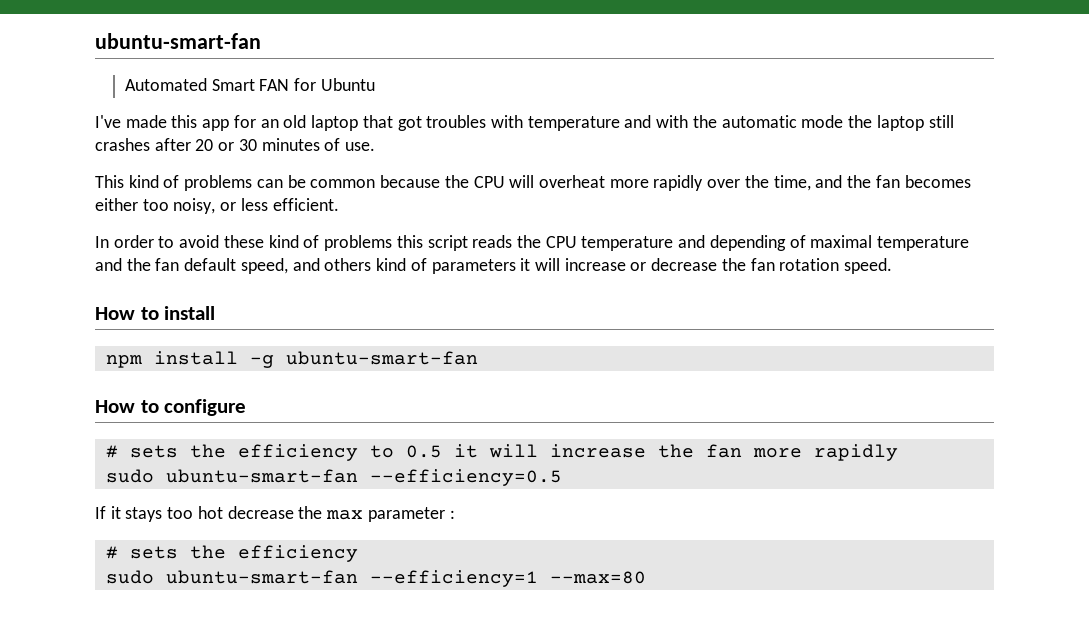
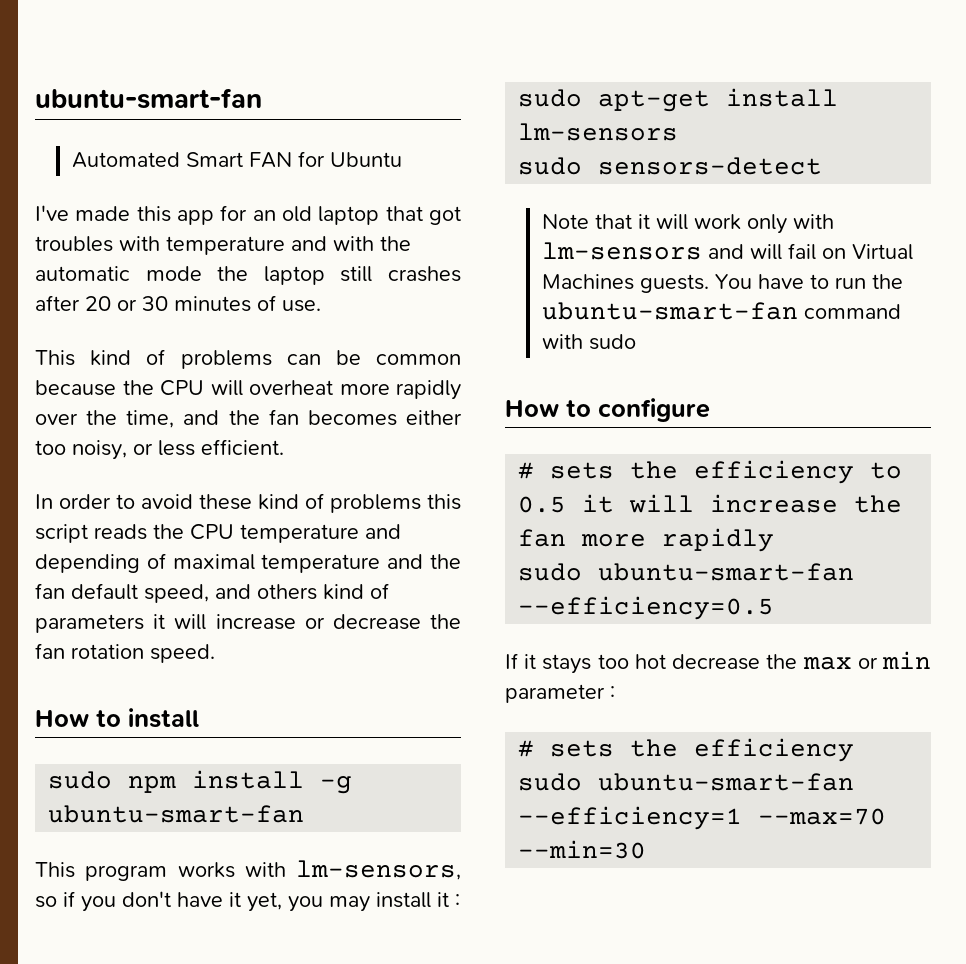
- npm install -g ubuntu-smart-fan
+ sudo npm install -g ubuntu-smart-fan
+ This program works with lm-sensors, so if you don't have it yet, you may install it :
+ sudo apt-get install lm-sensors
+ sudo sensors-detect
+ Note that it will work only with lm-sensors and will fail on Virtual Machines guests. You have to run the ubuntu-smart-fan command with sudo
- If it stays too hot decrease the max parameter :
+ If it stays too hot decrease the max or min parameter :
- sudo ubuntu-smart-fan --efficiency=1 --max=80
+ sudo ubuntu-smart-fan --efficiency=1 --max=70 --min=30

